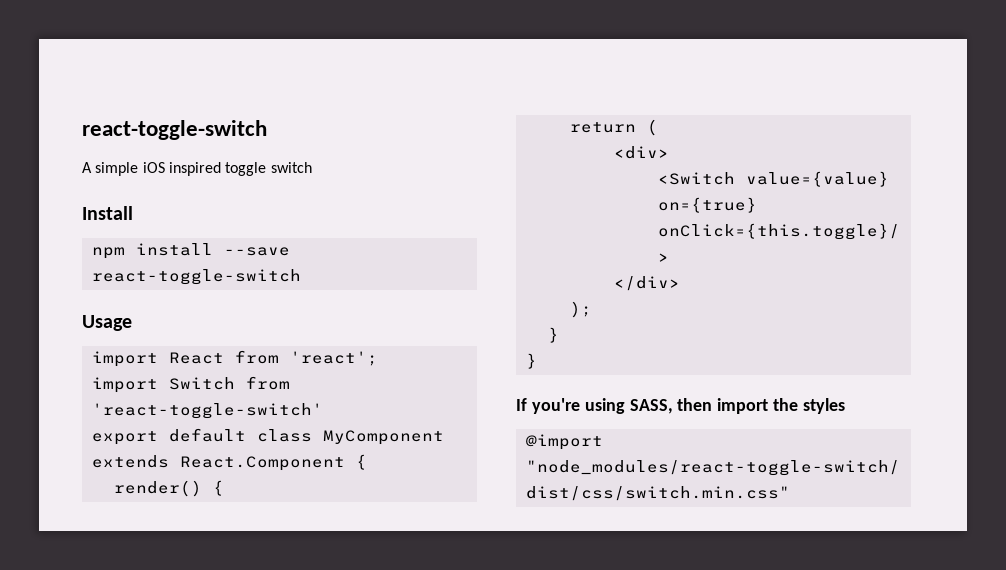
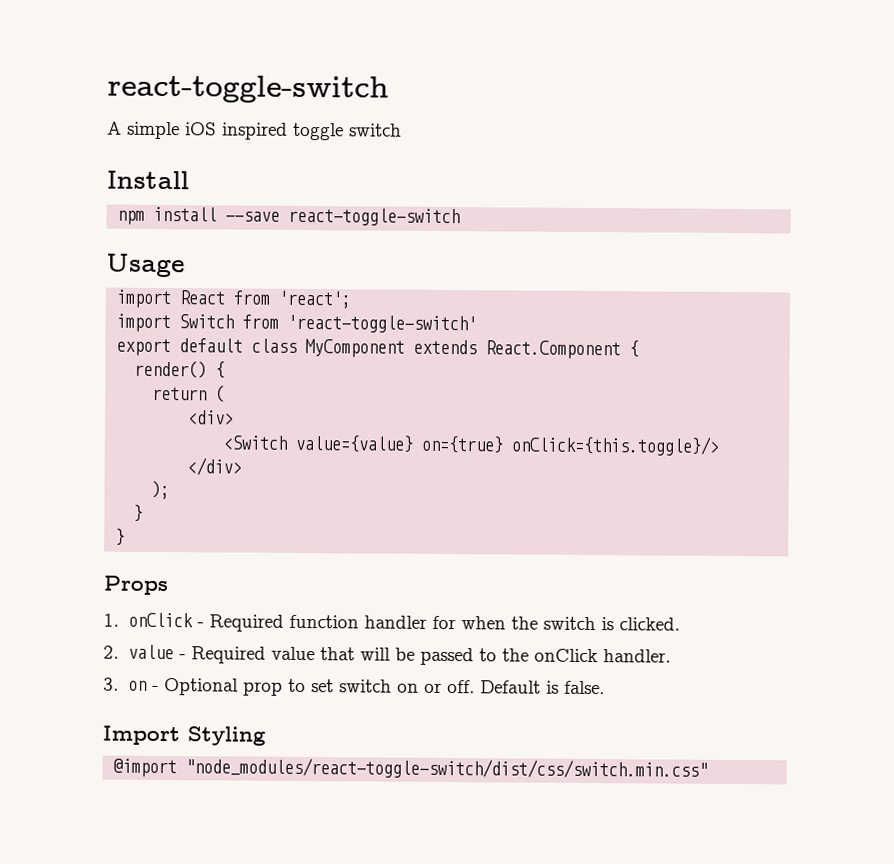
- If you're using SASS, then import the styles
+ Props
+ 1. onClick - Required function handler for when the switch is clicked.
+ 2. value - Required value that will be passed to the onClick handler.
+ 3. on - Optional prop to set switch on or off. Default is false.
+ Import Styling

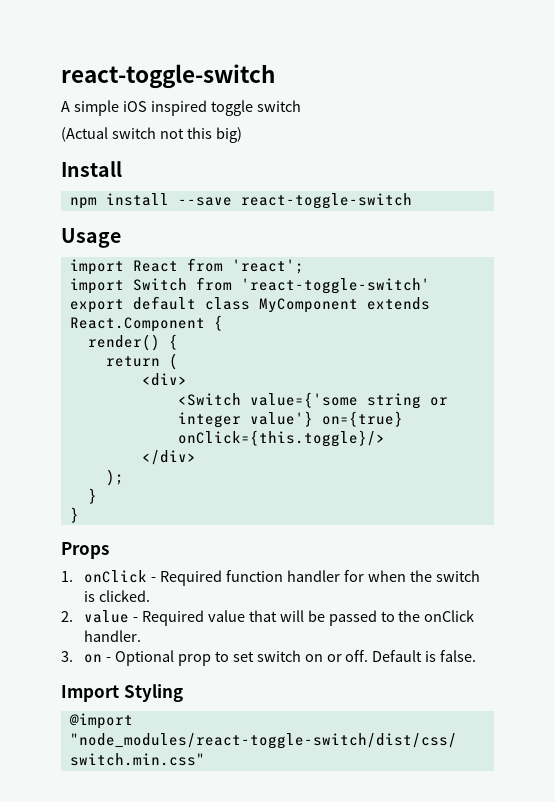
+ (Actual switch not this big)
- <Switch value={value} on={true} onClick={this.toggle}/>
+ <Switch value={'some string or integer value'} on={true} onClick={this.toggle}/>

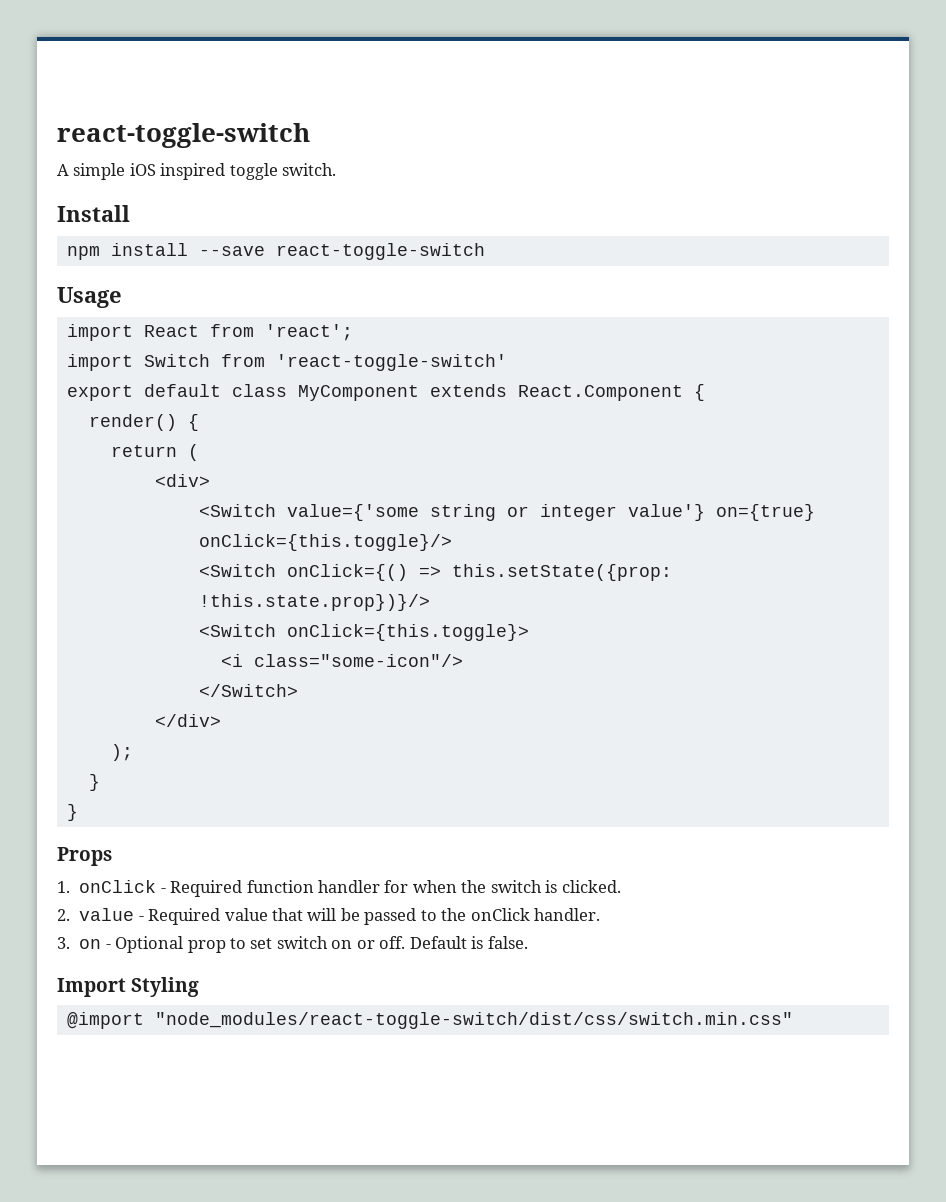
- A simple iOS inspired toggle switch
- (Actual switch not this big)
+ A simple iOS inspired toggle switch.
+ <Switch onClick={() => this.setState({prop: !this.state.prop})}/>
+ <Switch onClick={this.toggle}>
+ <i class="some-icon"/>
+ </Switch>

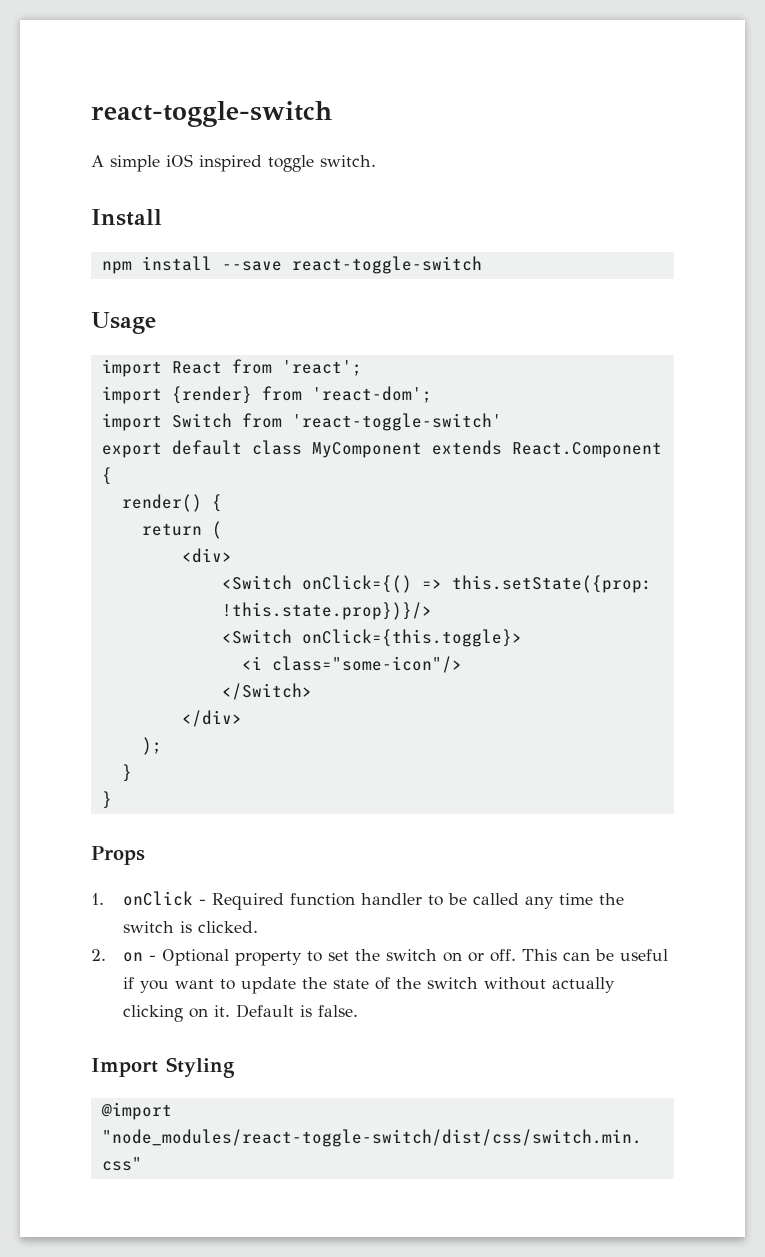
+ import {render} from 'react-dom';
- <Switch value={'some string or integer value'} on={true} onClick={this.toggle}/>
- 1. onClick - Required function handler for when the switch is clicked.
+ 1. onClick - Required function handler to be called any time the switch is clicked.
- 2. value - Required value that will be passed to the onClick handler.
- 3. on - Optional prop to set switch on or off.
+ 2. on - Optional property to set the switch on or off.
+ This can be useful if you want to update the state of the switch without actually clicking on it.

